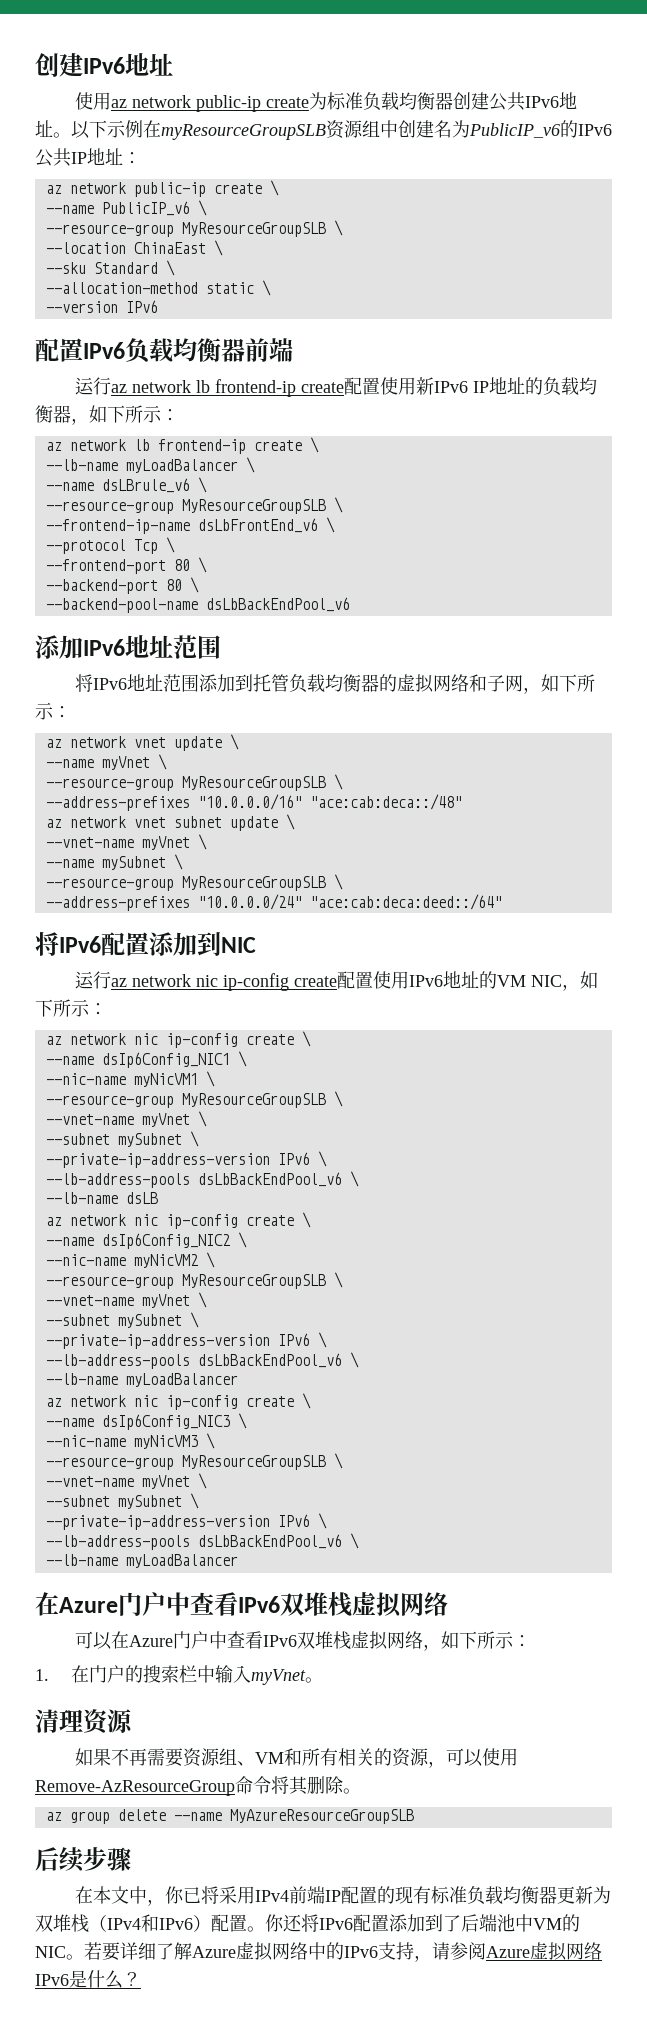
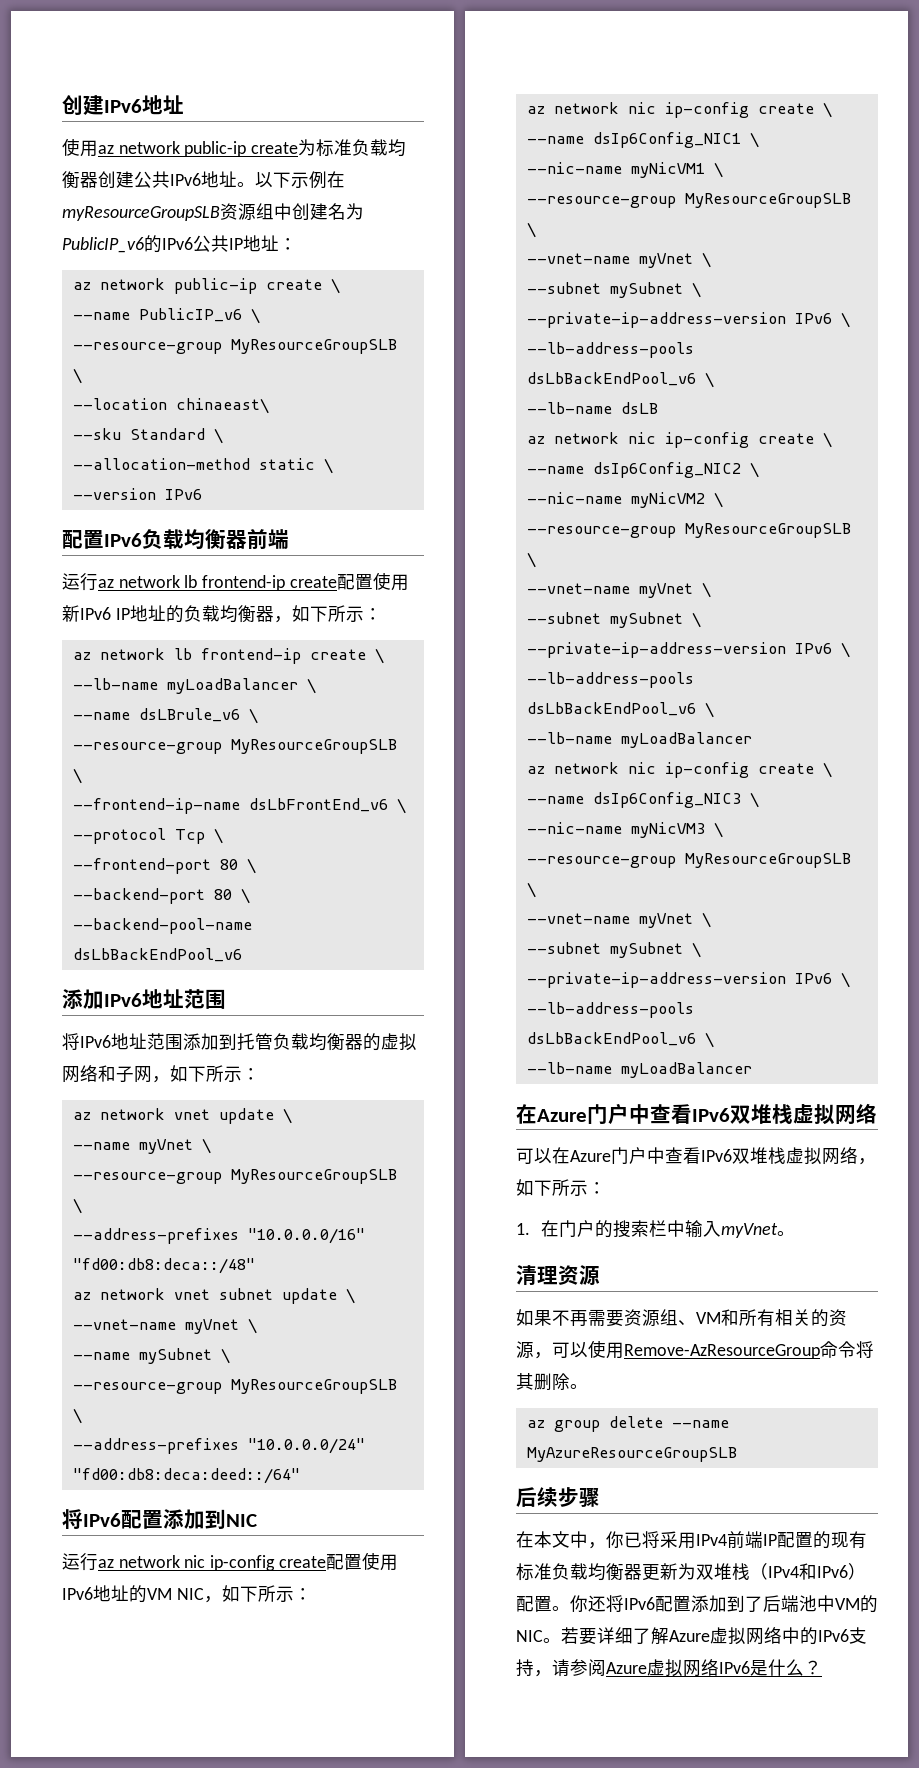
- --location ChinaEast \
+ --location chinaeast\
- --address-prefixes "10.0.0.0/16" "ace:cab:deca::/48"
+ --address-prefixes "10.0.0.0/16" "fd00:db8:deca::/48"
- --address-prefixes "10.0.0.0/24" "ace:cab:deca:deed::/64"
+ --address-prefixes "10.0.0.0/24" "fd00:db8:deca:deed::/64"

